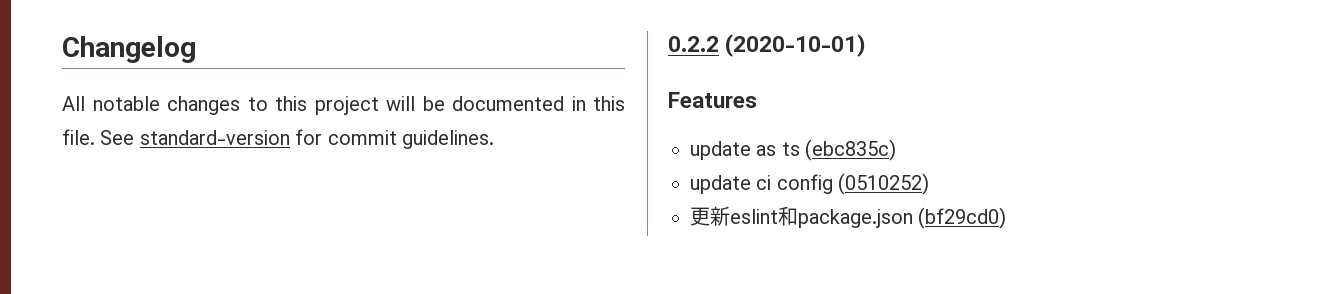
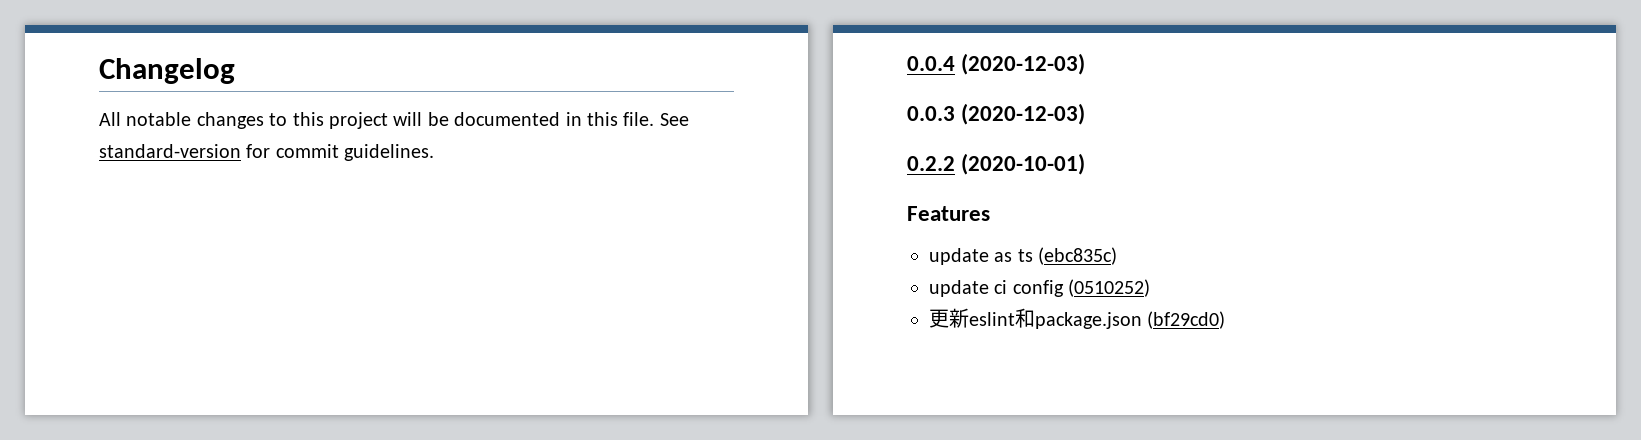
+ 0.0.4 (2020-12-03)
+ 0.0.3 (2020-12-03)

